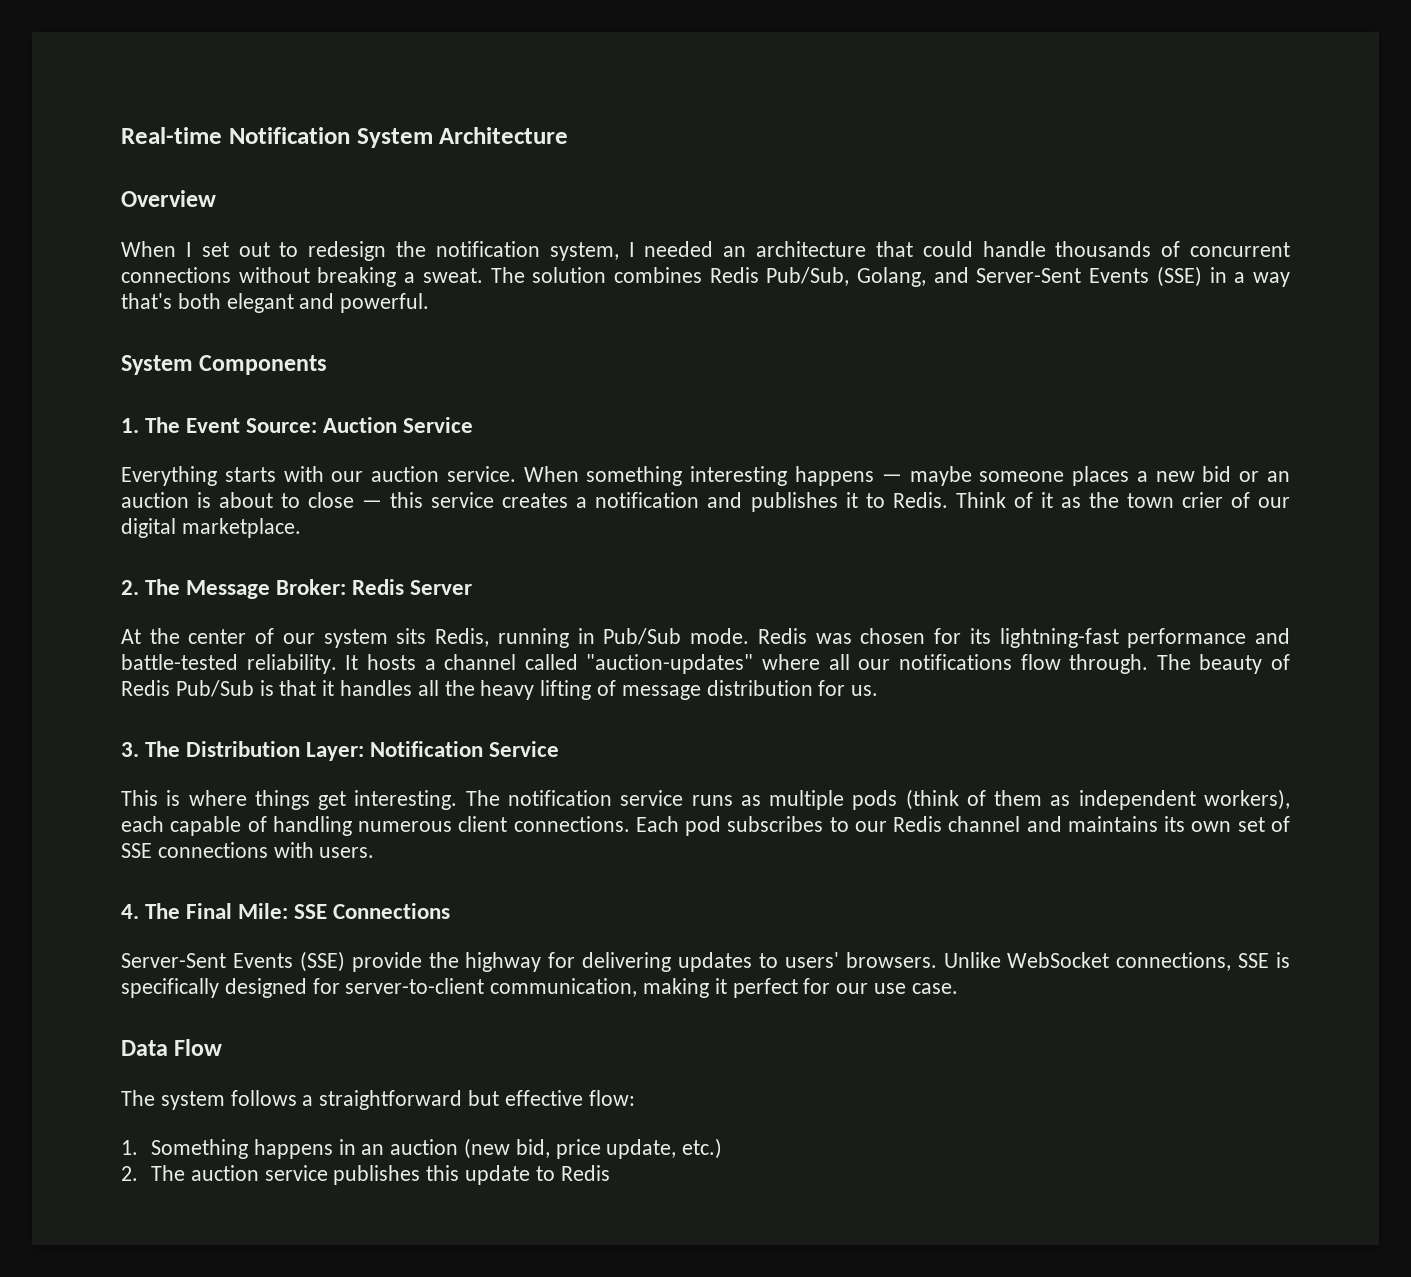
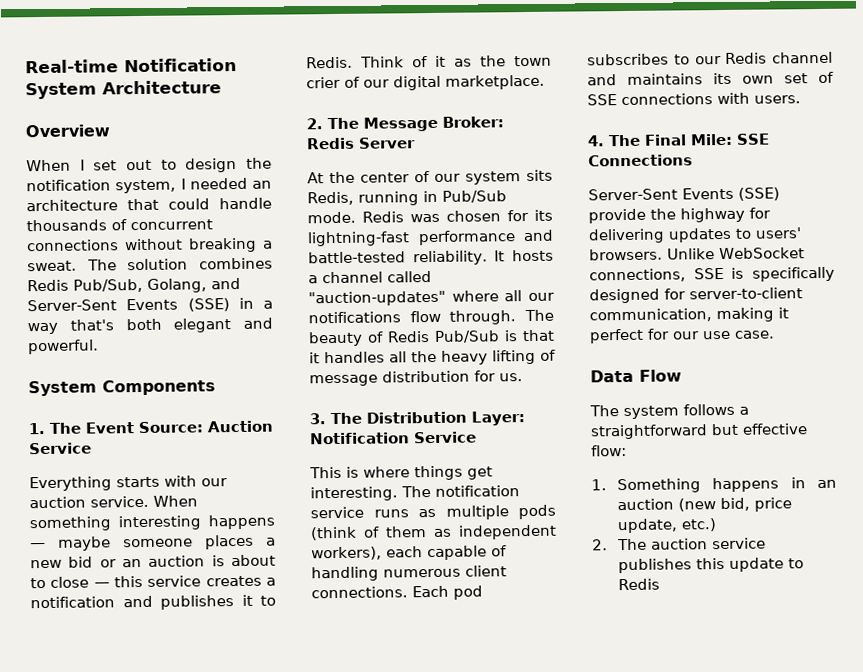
- When I set out to redesign the notification system, I needed an architecture that could handle thousands of concurrent connections without breaking a sweat.
+ When I set out to design the notification system, I needed an architecture that could handle thousands of concurrent connections without breaking a sweat.

